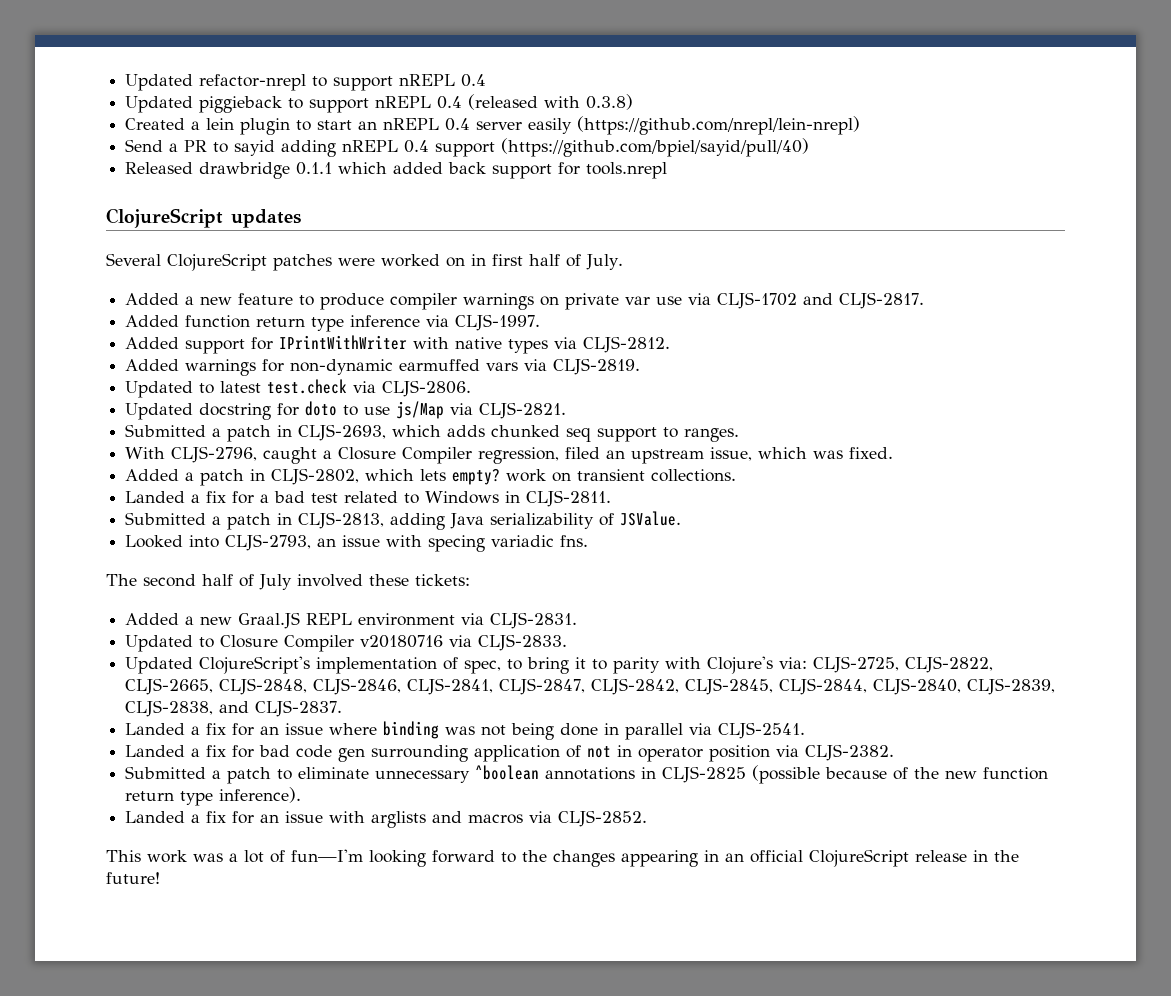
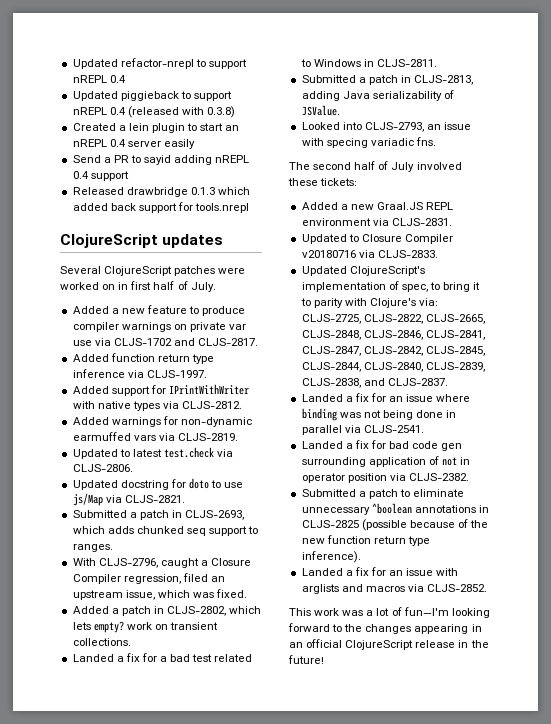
- Created a lein plugin to start an nREPL 0.4 server easily (https://github.com/nrepl/lein-nrepl)
+ Created a lein plugin to start an nREPL 0.4 server easily
- Send a PR to sayid adding nREPL 0.4 support (https://github.com/bpiel/sayid/pull/40)
+ Send a PR to sayid adding nREPL 0.4 support
- Released drawbridge 0.1.1 which added back support for tools.nrepl
+ Released drawbridge 0.1.3 which added back support for tools.nrepl

